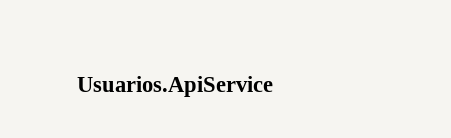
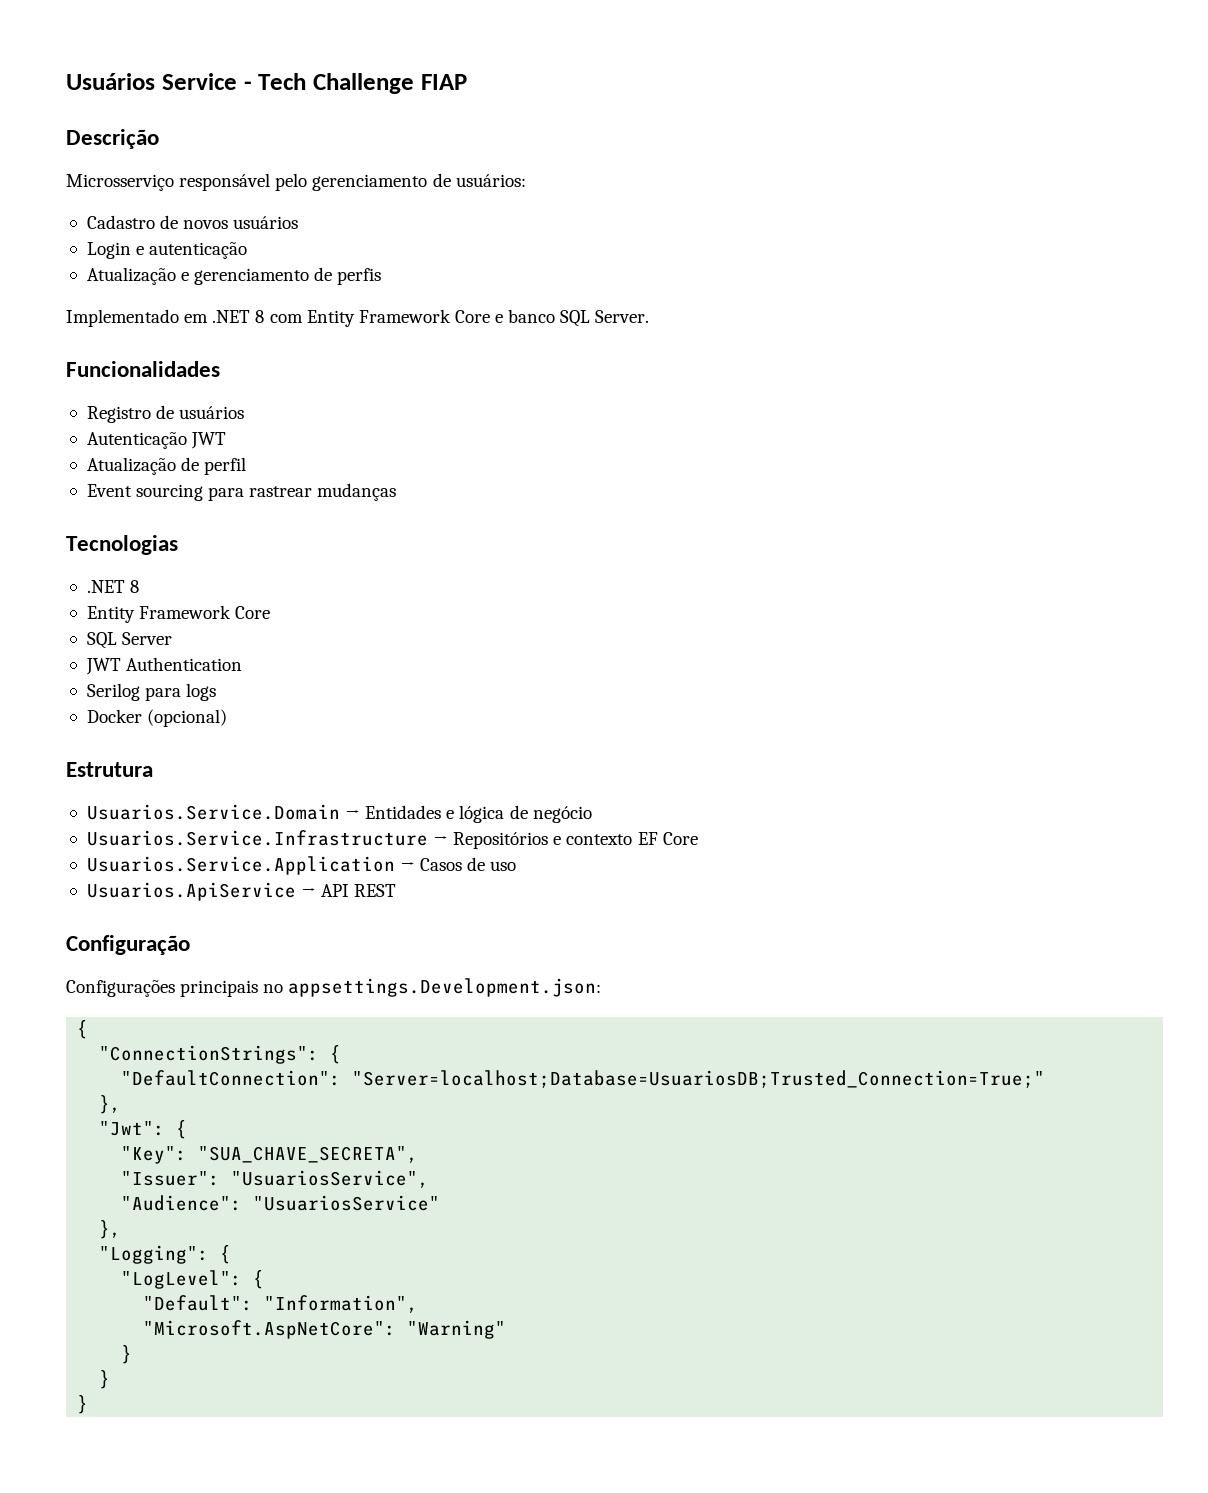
- Usuarios.ApiService
+ Usuários Service - Tech Challenge FIAP
+ Descrição
+ Microsserviço responsável pelo gerenciamento de usuários:
+ Cadastro de novos usuários
+ Login e autenticação
+ Atualização e gerenciamento de perfis
+ Implementado em .NET 8 com Entity Framework Core e banco SQL Server.
+ Funcionalidades
+ Registro de usuários
+ Autenticação JWT
+ Atualização de perfil
+ Event sourcing para rastrear mudanças
+ Tecnologias
+ .NET 8
+ Entity Framework Core
+ SQL Server
+ JWT Authentication
+ Serilog para logs
+ Docker (opcional)
+ Estrutura
+ Usuarios.Service.Domain → Entidades e lógica de negócio
+ Usuarios.Service.Infrastructure → Repositórios e contexto EF Core
+ Usuarios.Service.Application → Casos de uso
+ Usuarios.ApiService → API REST
+ Configuração
+ Configurações principais no appsettings.Development.json:
+ {
+ "ConnectionStrings": {
+ "DefaultConnection": "Server=localhost;Database=UsuariosDB;Trusted_Connection=True;"
+ },
+ "Jwt": {
+ "Key": "SUA_CHAVE_SECRETA",
+ "Issuer": "UsuariosService",
+ "Audience": "UsuariosService"
+ },
+ "Logging": {
+ "LogLevel": {
+ "Default": "Information",
+ "Microsoft.AspNetCore": "Warning"
+ }
+ }
+ }

